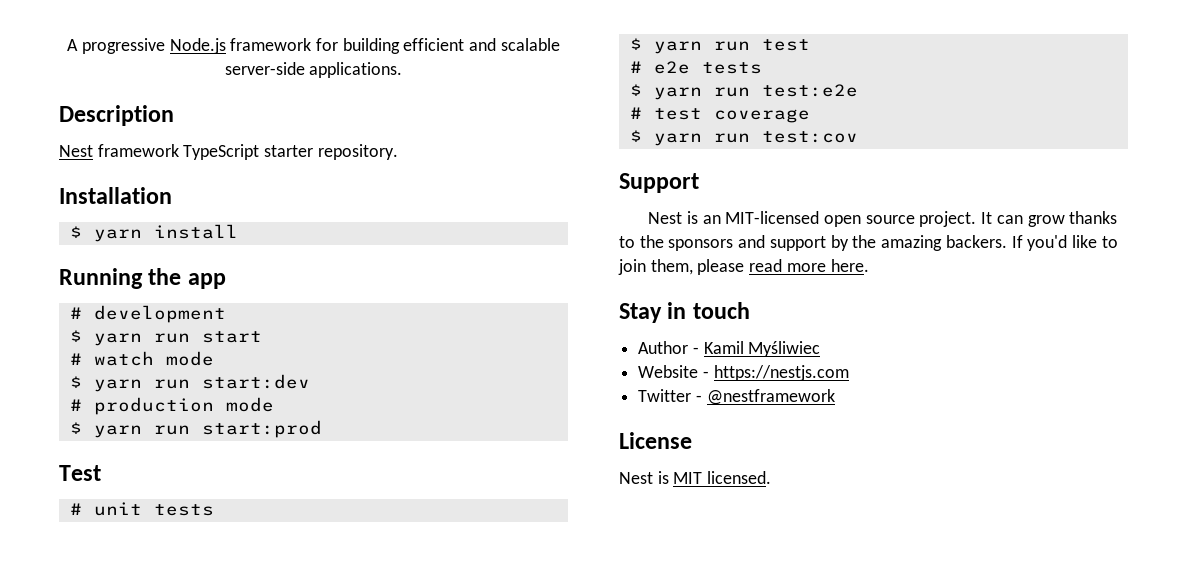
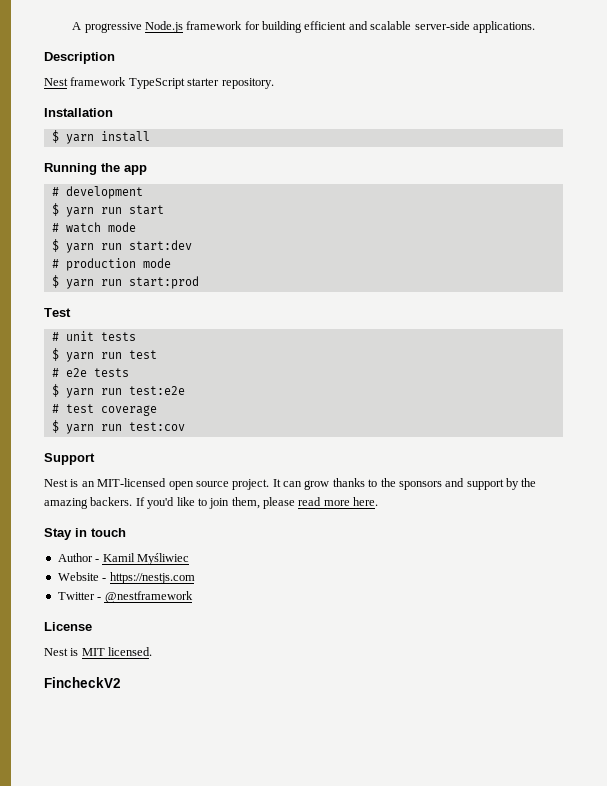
+ FincheckV2

